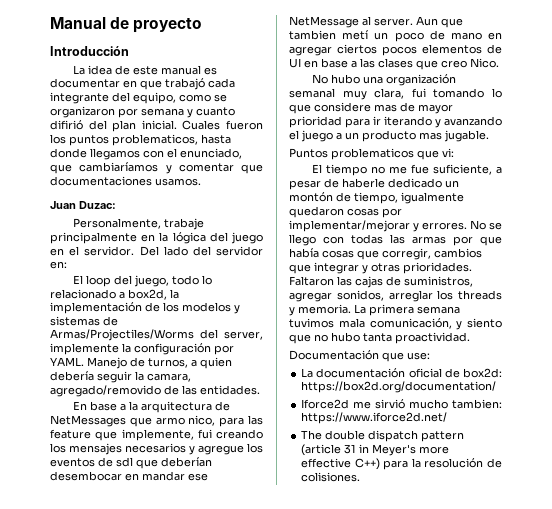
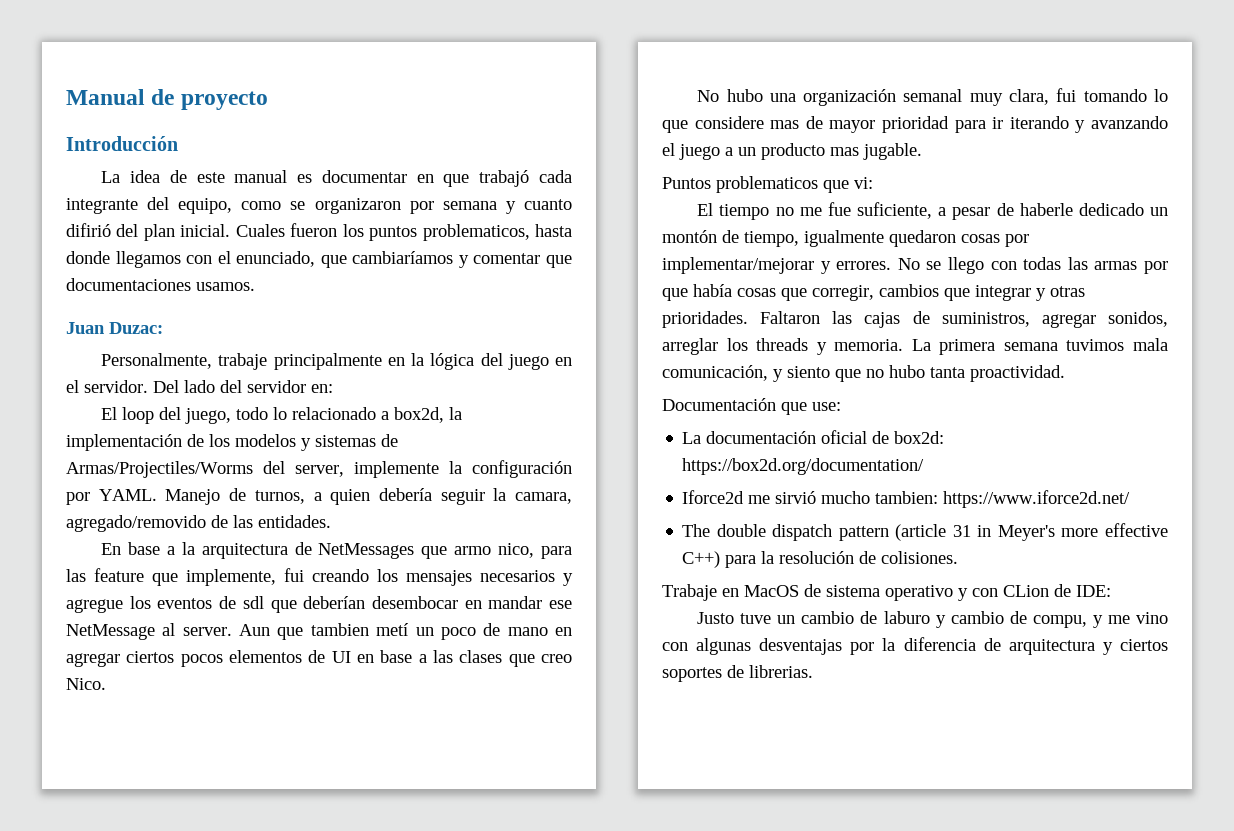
+ Trabaje en MacOS de sistema operativo y con CLion de IDE:
+ Justo tuve un cambio de laburo y cambio de compu, y me vino con algunas desventajas por la diferencia de arquitectura y ciertos soportes de librerias.

